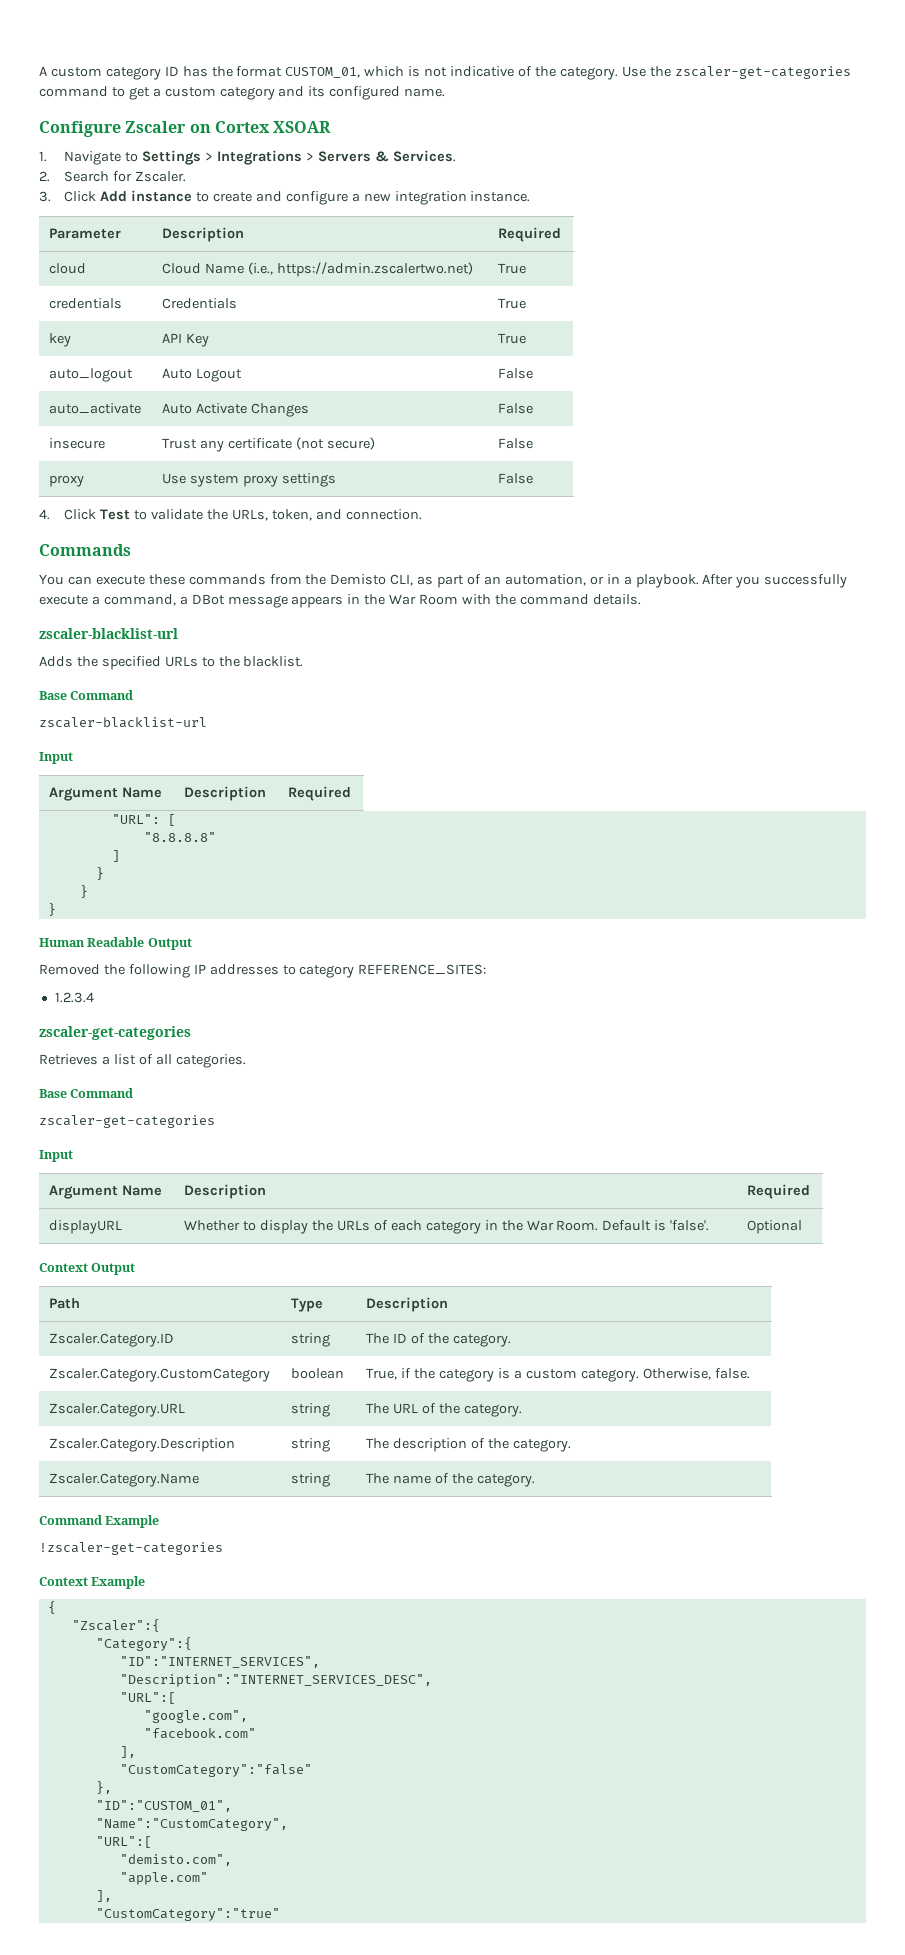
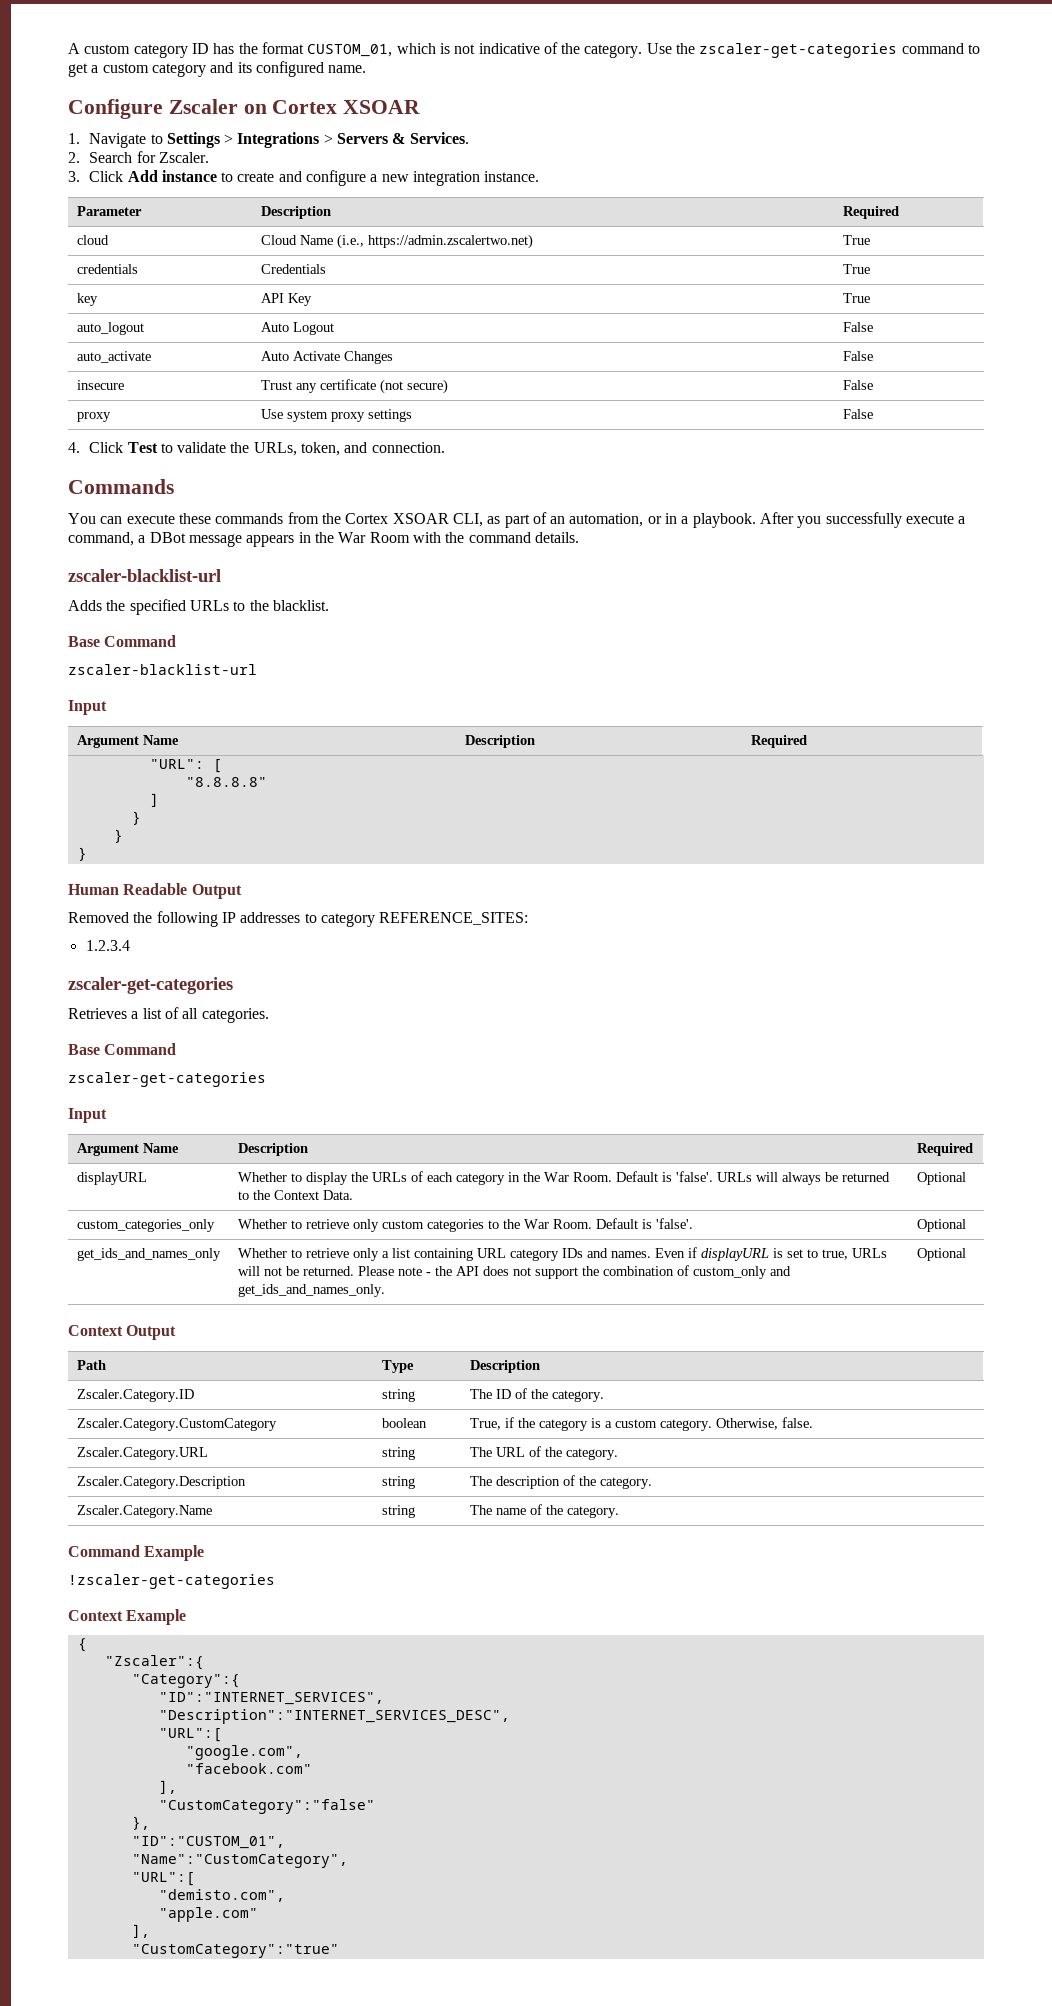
- You can execute these commands from the Demisto CLI, as part of an automation, or in a playbook.
+ You can execute these commands from the Cortex XSOAR CLI, as part of an automation, or in a playbook.
- displayURL | Whether to display the URLs of each category in the War Room. Default is 'false'. | Optional
+ displayURL | Whether to display the URLs of each category in the War Room. Default is 'false'. URLs will always be returned to the Context Data. | Optional
+ custom_categories_only | Whether to retrieve only custom categories to the War Room. Default is 'false'. | Optional
+ get_ids_and_names_only | Whether to retrieve only a list containing URL category IDs and names. Even if displayURL is set to true, URLs will not be returned. Please note - the API does not support the combination of custom_only and get_ids_and_names_only. | Optional

